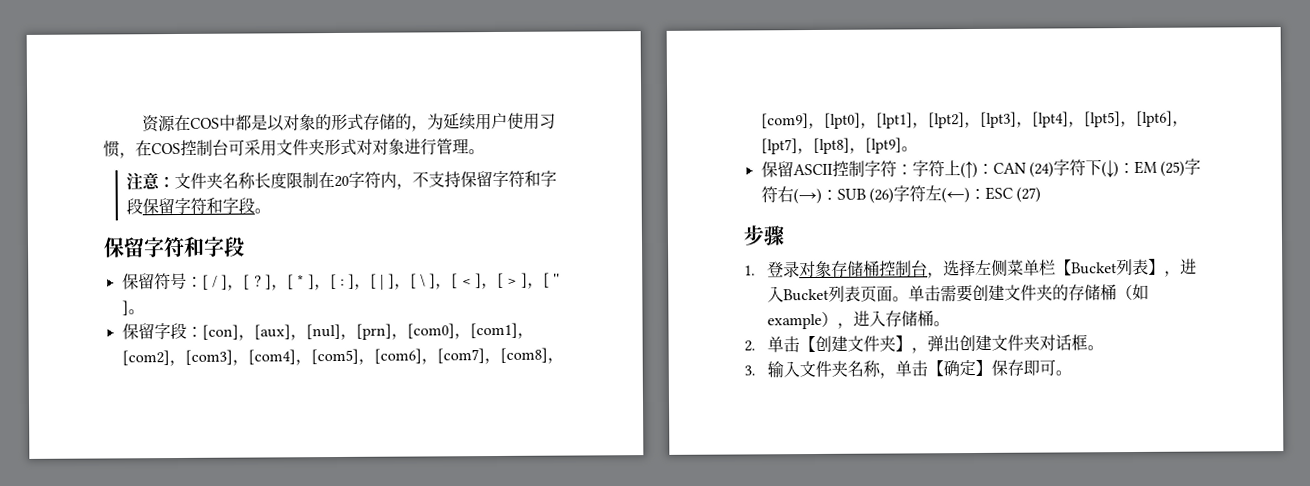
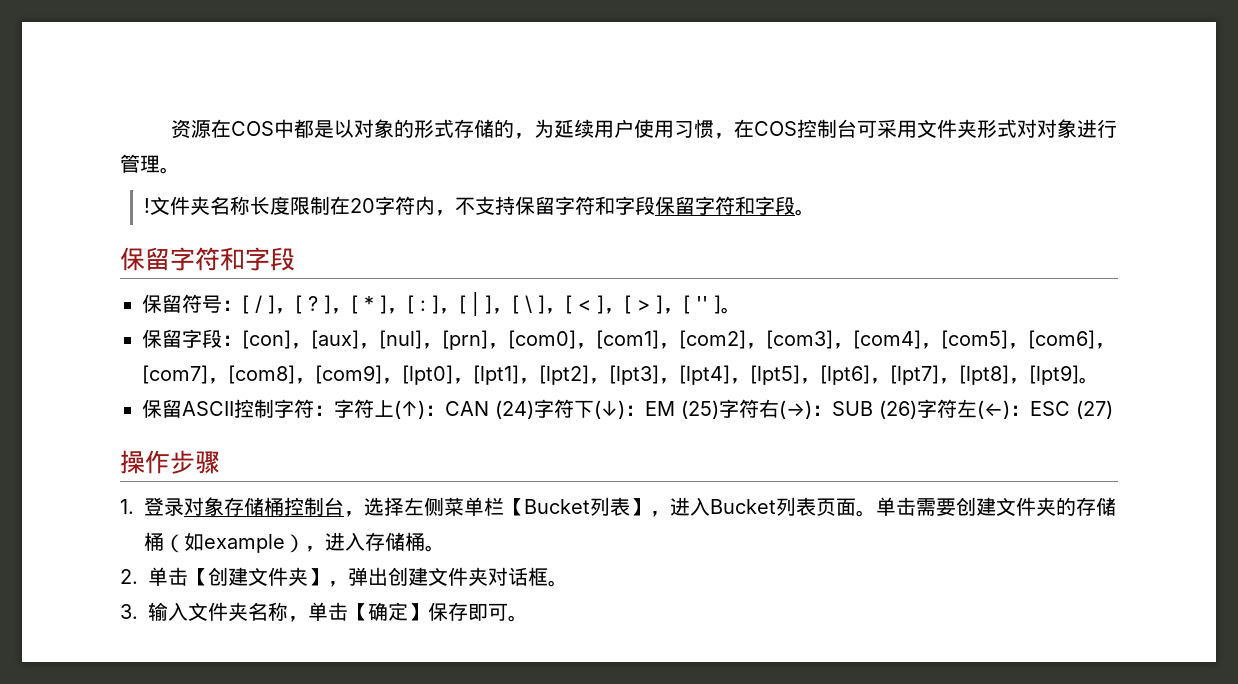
- 注意：文件夹名称长度限制在20字符内，不支持保留字符和字段保留字符和字段。
+ !文件夹名称长度限制在20字符内，不支持保留字符和字段保留字符和字段。
- 步骤
+ 操作步骤

